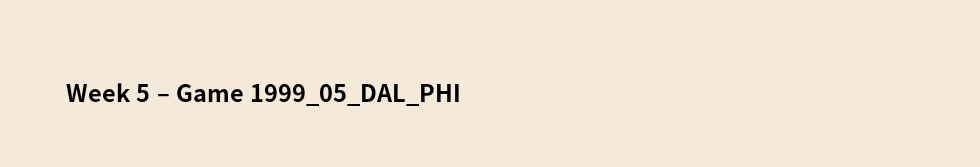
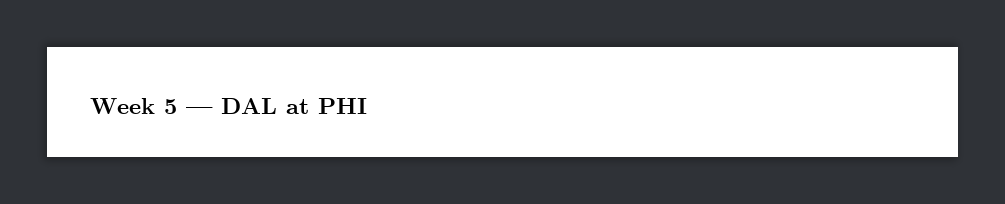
- Week 5 – Game 1999_05_DAL_PHI
+ Week 5 — DAL at PHI

